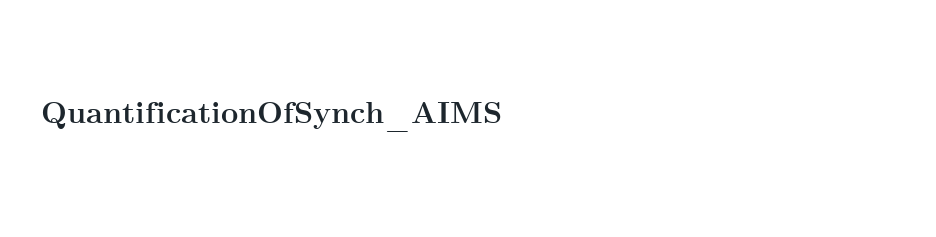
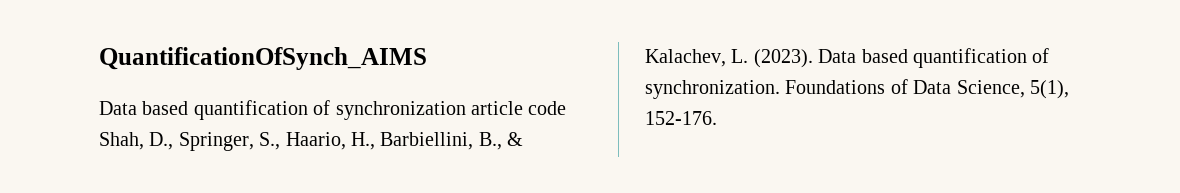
+ Data based quantification of synchronization article code Shah, D., Springer, S., Haario, H., Barbiellini, B., & Kalachev, L. (2023). Data based quantification of synchronization. Foundations of Data Science, 5(1), 152-176.

